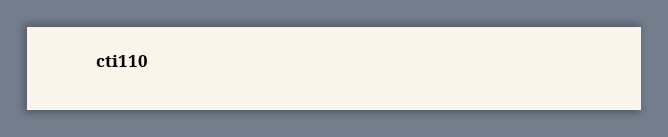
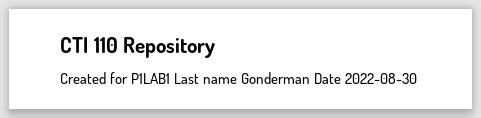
- cti110
+ CTI 110 Repository
+ Created for P1LAB1 Last name Gonderman Date 2022-08-30

